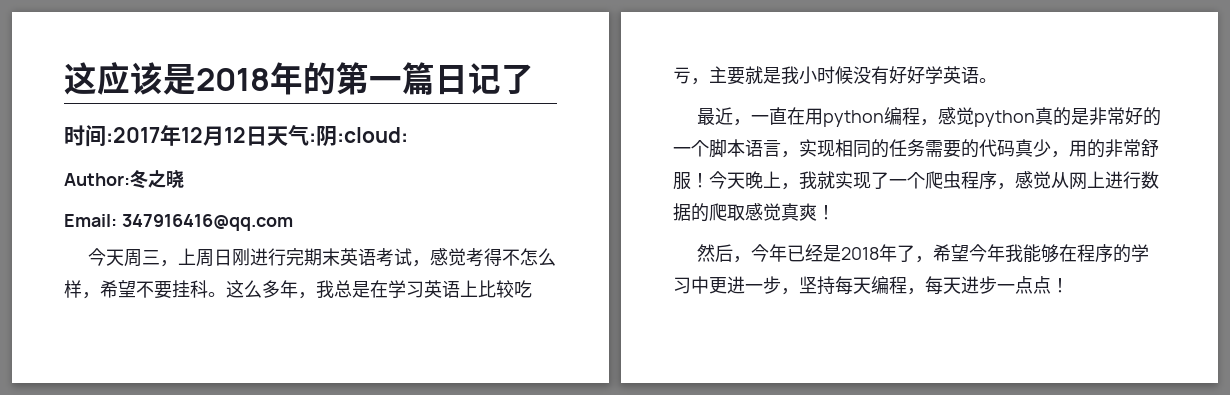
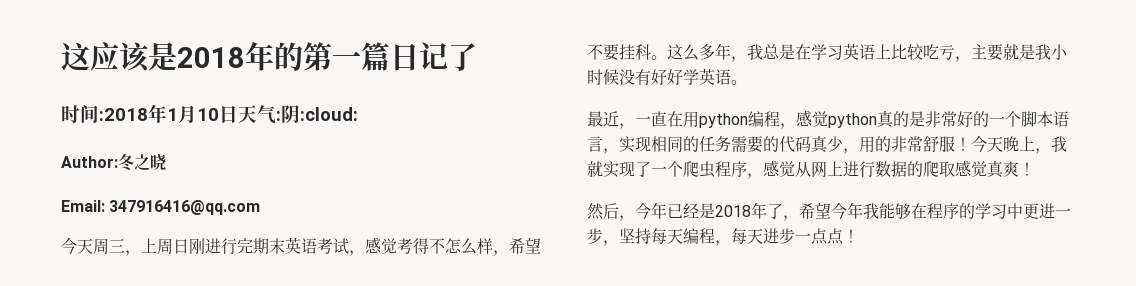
- 时间:2017年12月12日天气:阴:cloud:
+ 时间:2018年1月10日天气:阴:cloud:

